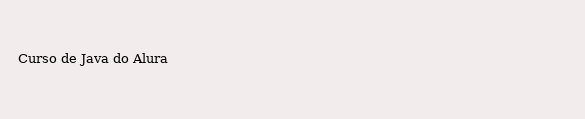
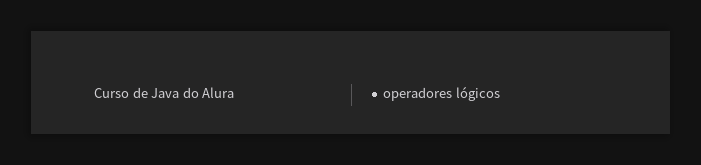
+ operadores lógicos

